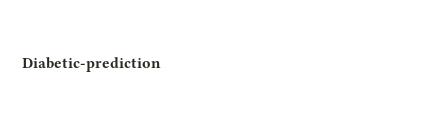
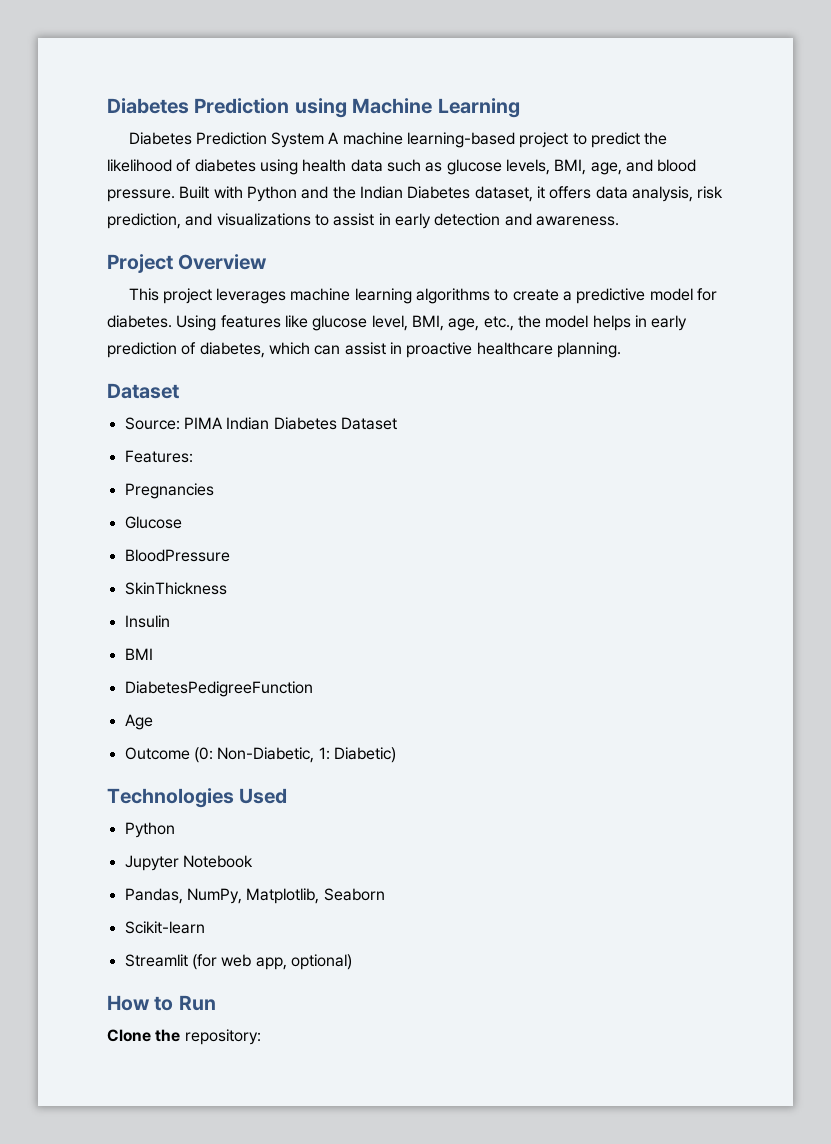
- Diabetic-prediction
+ Diabetes Prediction using Machine Learning
+ Diabetes Prediction System A machine learning-based project to predict the likelihood of diabetes using health data such as glucose levels, BMI, age, and blood pressure. Built with Python and the Indian Diabetes dataset, it offers data analysis, risk prediction, and visualizations to assist in early detection and awareness.
+ Project Overview
+ This project leverages machine learning algorithms to create a predictive model for diabetes. Using features like glucose level, BMI, age, etc., the model helps in early prediction of diabetes, which can assist in proactive healthcare planning.
+ Dataset
+ Source: PIMA Indian Diabetes Dataset
+ Features:
+ Pregnancies
+ Glucose
+ BloodPressure
+ SkinThickness
+ Insulin
+ BMI
+ DiabetesPedigreeFunction
+ Age
+ Outcome (0: Non-Diabetic, 1: Diabetic)
+ Technologies Used
+ Python
+ Jupyter Notebook
+ Pandas, NumPy, Matplotlib, Seaborn
+ Scikit-learn
+ Streamlit (for web app, optional)
+ How to Run
+ Clone the repository:

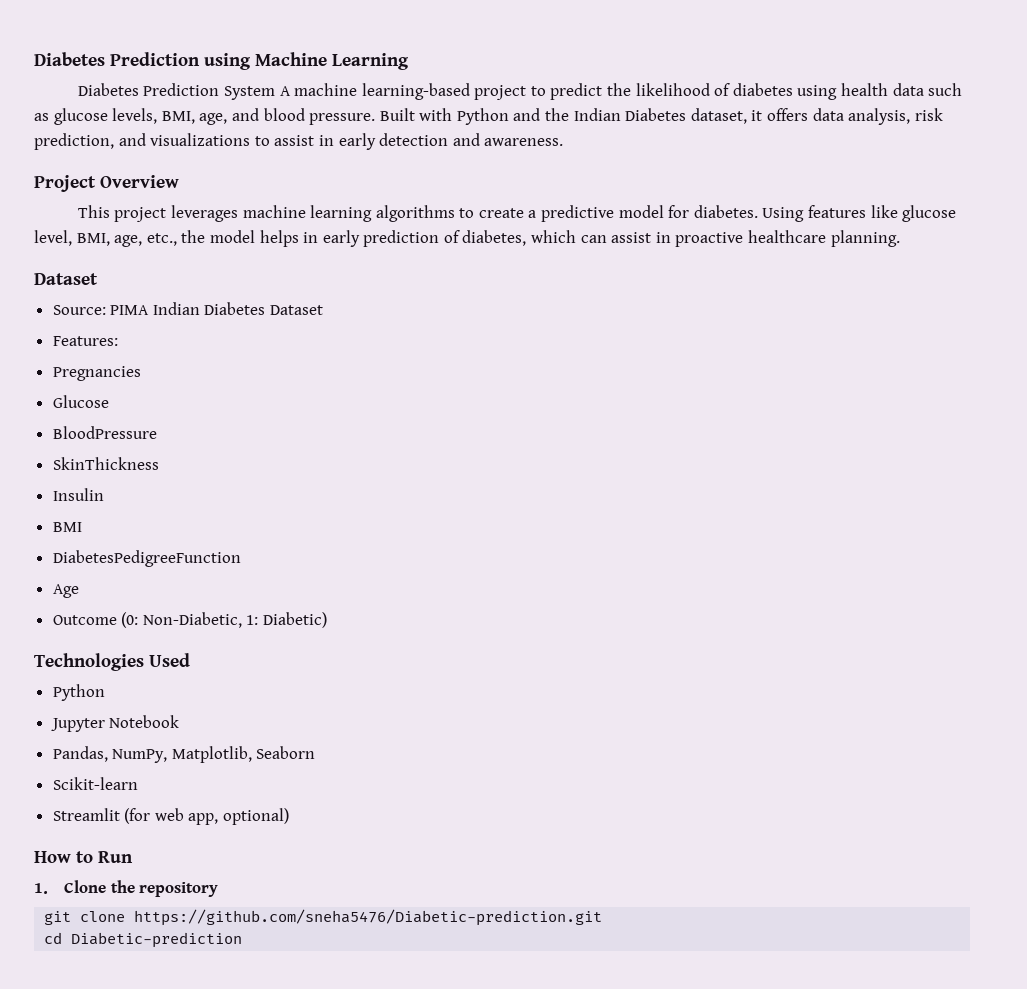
- Clone the repository:
+ 1. Clone the repository
+ git clone https://github.com/sneha5476/Diabetic-prediction.git
+ cd Diabetic-prediction

